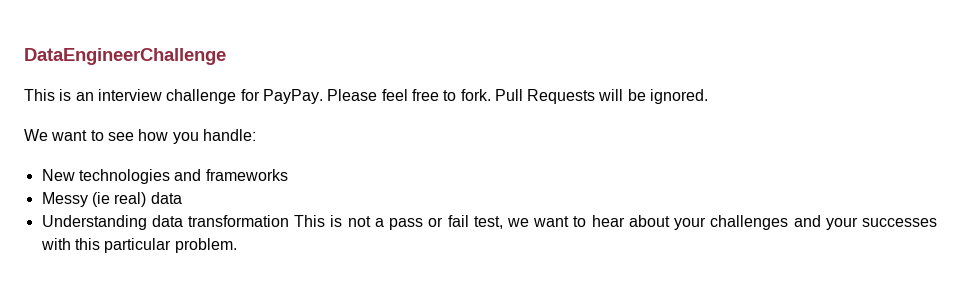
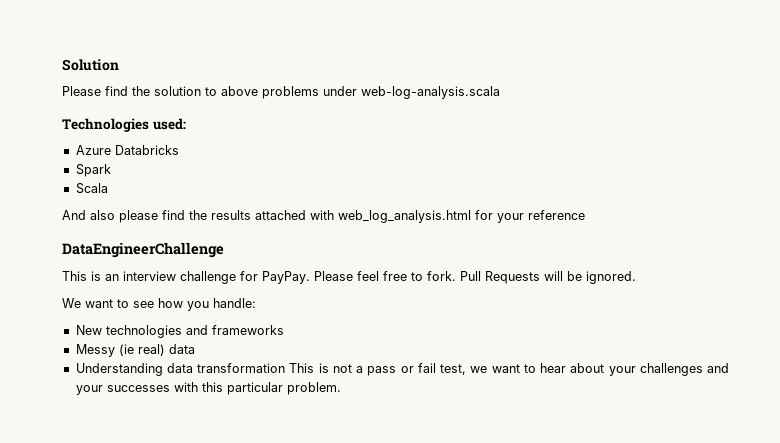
+ Solution
+ Please find the solution to above problems under web-log-analysis.scala
+ Technologies used:
+ Azure Databricks
+ Spark
+ Scala
+ And also please find the results attached with web_log_analysis.html for your reference

